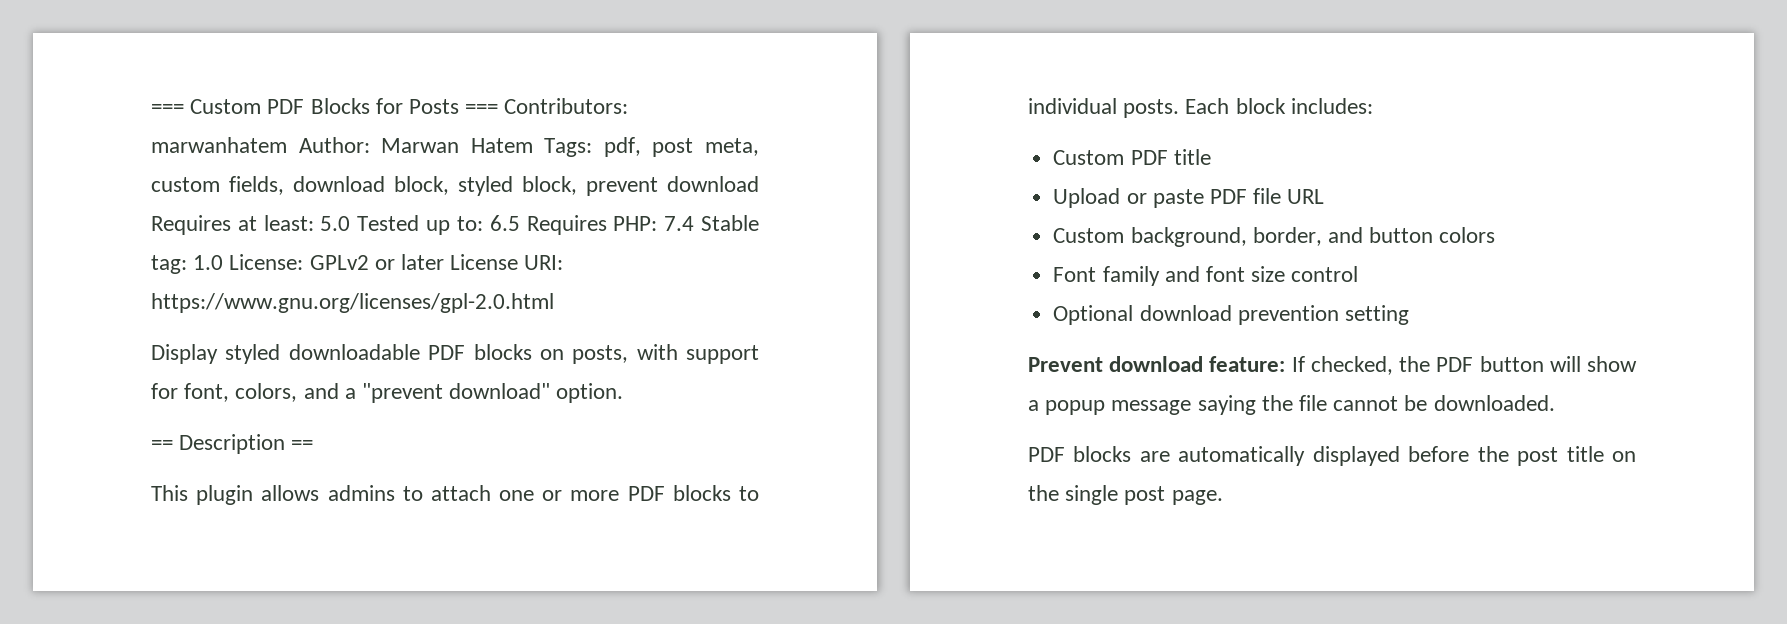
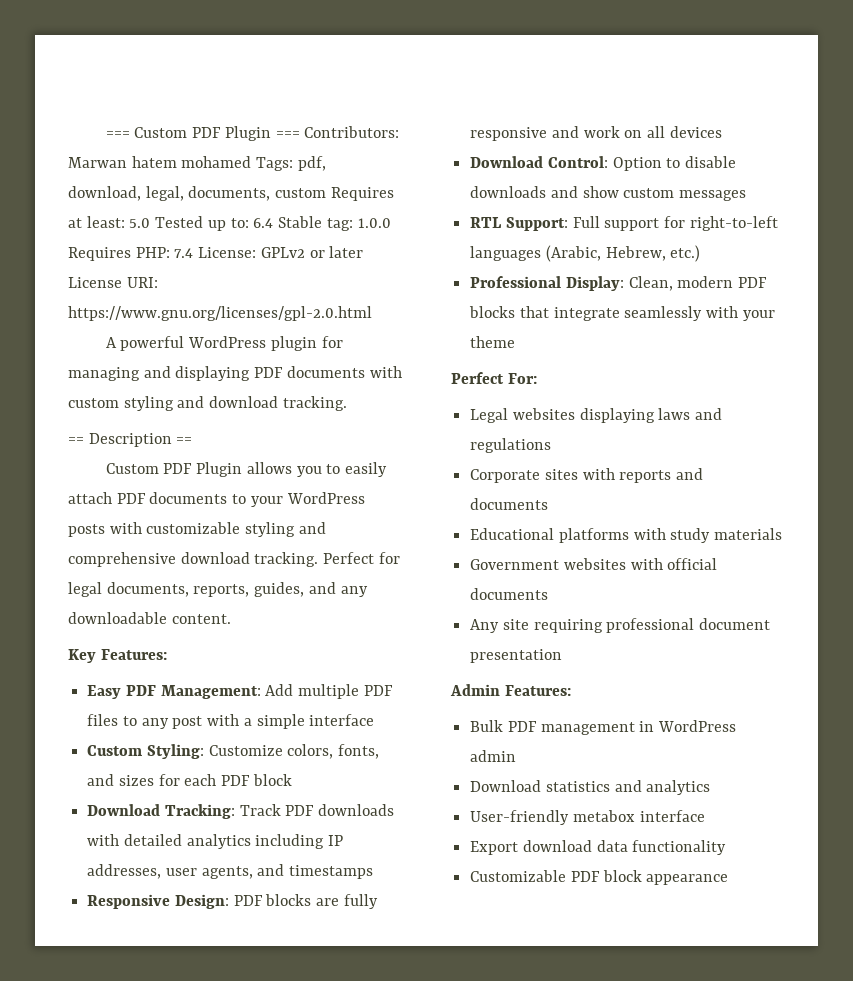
- === Custom PDF Blocks for Posts === Contributors: marwanhatem Author: Marwan Hatem Tags: pdf, post meta, custom fields, download block, styled block, prevent download Requires at least: 5.0 Tested up to: 6.5 Requires PHP: 7.4 Stable tag: 1.0 License: GPLv2 or later License URI: https://www.gnu.org/licenses/gpl-2.0.html
+ === Custom PDF Plugin === Contributors: Marwan hatem mohamed Tags: pdf, download, legal, documents, custom Requires at least: 5.0 Tested up to: 6.4 Stable tag: 1.0.0 Requires PHP: 7.4 License: GPLv2 or later License URI: https://www.gnu.org/licenses/gpl-2.0.html
- Display styled downloadable PDF blocks on posts, with support for font, colors, and a "prevent download" option.
+ A powerful WordPress plugin for managing and displaying PDF documents with custom styling and download tracking.
  == Description ==
- This plugin allows admins to attach one or more PDF blocks to individual posts. Each block includes:
- Custom PDF title
- Upload or paste PDF file URL
- Custom background, border, and button colors
- Font family and font size control
- Optional download prevention setting
- Prevent download feature: If checked, the PDF button will show a popup message saying the file cannot be downloaded.
- PDF blocks are automatically displayed before the post title on the single post page.
+ Custom PDF Plugin allows you to easily attach PDF documents to your WordPress posts with customizable styling and comprehensive download tracking. Perfect for legal documents, reports, guides, and any downloadable content.
+ Key Features:
+ Easy PDF Management: Add multiple PDF files to any post with a simple interface
+ Custom Styling: Customize colors, fonts, and sizes for each PDF block
+ Download Tracking: Track PDF downloads with detailed analytics including IP addresses, user agents, and timestamps
+ Responsive Design: PDF blocks are fully responsive and work on all devices
+ Download Control: Option to disable downloads and show custom messages
+ RTL Support: Full support for right-to-left languages (Arabic, Hebrew, etc.)
+ Professional Display: Clean, modern PDF blocks that integrate seamlessly with your theme
+ Perfect For:
+ Legal websites displaying laws and regulations
+ Corporate sites with reports and documents
+ Educational platforms with study materials
+ Government websites with official documents
+ Any site requiring professional document presentation
+ Admin Features:
+ Bulk PDF management in WordPress admin
+ Download statistics and analytics
+ User-friendly metabox interface
+ Export download data functionality
+ Customizable PDF block appearance

